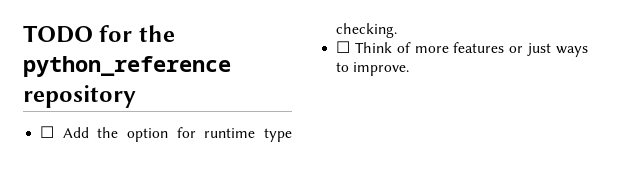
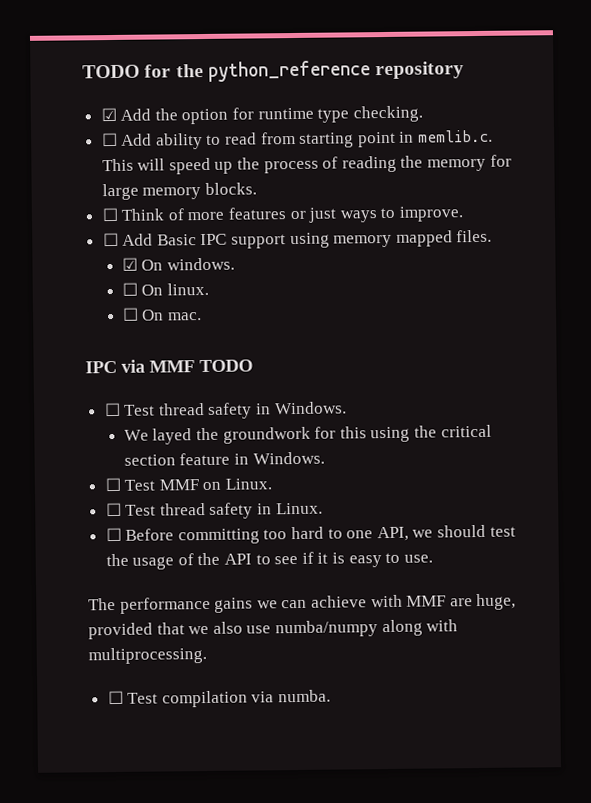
- ☐ Add the option for runtime type checking.
+ ☑ Add the option for runtime type checking.
+ ☐ Add ability to read from starting point in memlib.c. This will speed up the process of reading the memory for large memory blocks.
+ ☐ Add Basic IPC support using memory mapped files.
+ ☑ On windows.
+ ☐ On linux.
+ ☐ On mac.
+ IPC via MMF TODO
+ ☐ Test thread safety in Windows.
+ We layed the groundwork for this using the critical section feature in Windows.
+ ☐ Test MMF on Linux.
+ ☐ Test thread safety in Linux.
+ ☐ Before committing too hard to one API, we should test the usage of the API to see if it is easy to use.
+ The performance gains we can achieve with MMF are huge, provided that we also use numba/numpy along with multiprocessing.
+ ☐ Test compilation via numba.

